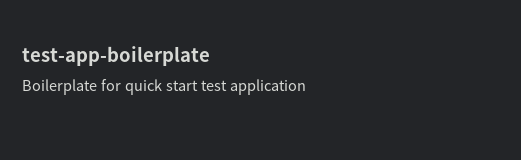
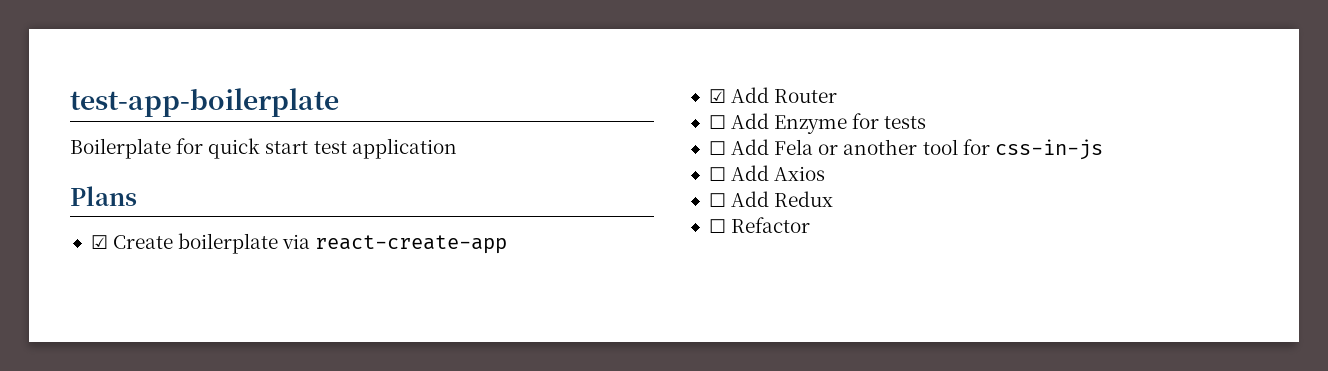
+ Plans
+ ☑ Create boilerplate via react-create-app
+ ☑ Add Router
+ ☐ Add Enzyme for tests
+ ☐ Add Fela or another tool for css-in-js
+ ☐ Add Axios
+ ☐ Add Redux
+ ☐ Refactor

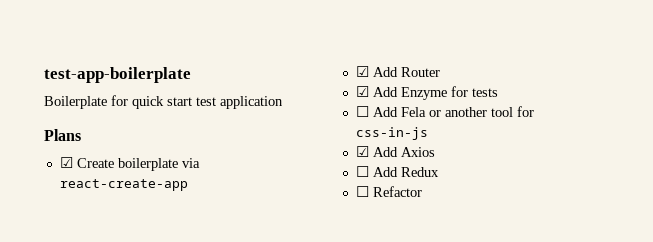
- ☐ Add Enzyme for tests
+ ☑ Add Enzyme for tests
- ☐ Add Axios
+ ☑ Add Axios

